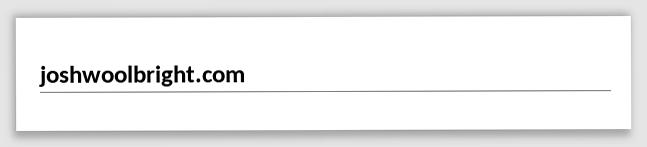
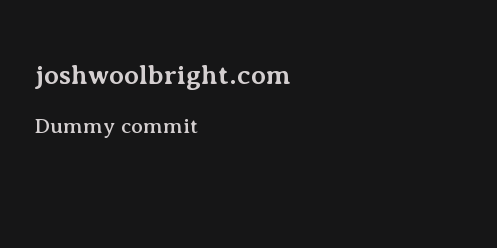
+ Dummy commit

